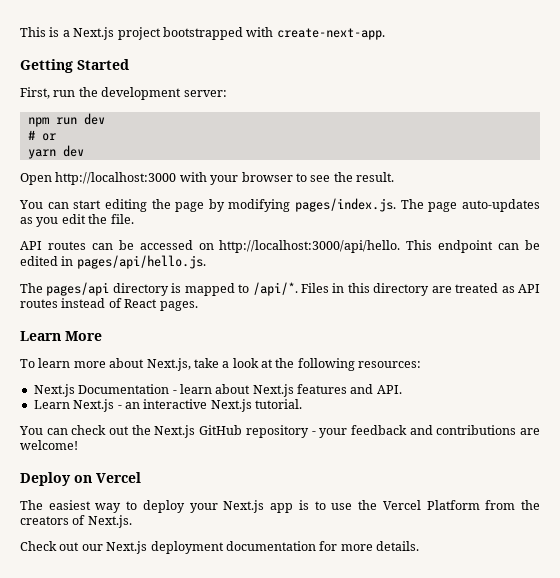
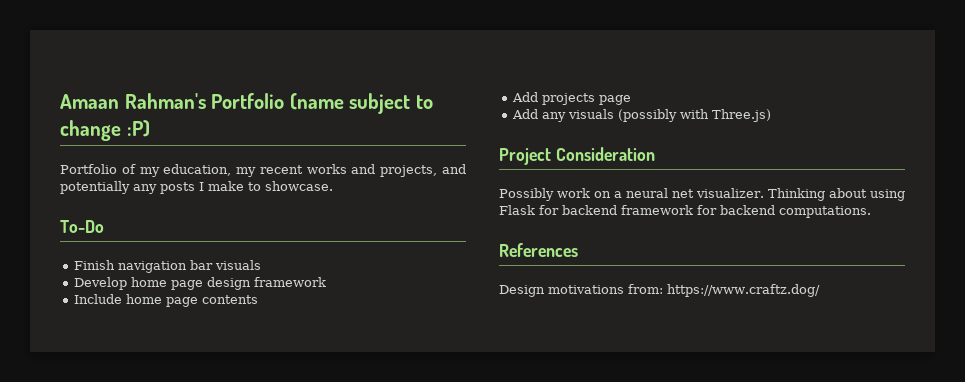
- This is a Next.js project bootstrapped with create-next-app.
- Getting Started
- First, run the development server:
- npm run dev
- # or
- yarn dev
- Open http://localhost:3000 with your browser to see the result.
- You can start editing the page by modifying pages/index.js. The page auto-updates as you edit the file.
- API routes can be accessed on http://localhost:3000/api/hello. This endpoint can be edited in pages/api/hello.js.
- The pages/api directory is mapped to /api/*. Files in this directory are treated as API routes instead of React pages.
- Learn More
- To learn more about Next.js, take a look at the following resources:
- Next.js Documentation - learn about Next.js features and API.
- Learn Next.js - an interactive Next.js tutorial.
- You can check out the Next.js GitHub repository - your feedback and contributions are welcome!
- Deploy on Vercel
- The easiest way to deploy your Next.js app is to use the Vercel Platform from the creators of Next.js.
- Check out our Next.js deployment documentation for more details.
+ Amaan Rahman's Portfolio (name subject to change :P)
+ Portfolio of my education, my recent works and projects, and potentially any posts I make to showcase.
+ To-Do
+ Finish navigation bar visuals
+ Develop home page design framework
+ Include home page contents
+ Add projects page
+ Add any visuals (possibly with Three.js)
+ Project Consideration
+ Possibly work on a neural net visualizer. Thinking about using Flask for backend framework for backend computations.
+ References
+ Design motivations from: https://www.craftz.dog/

